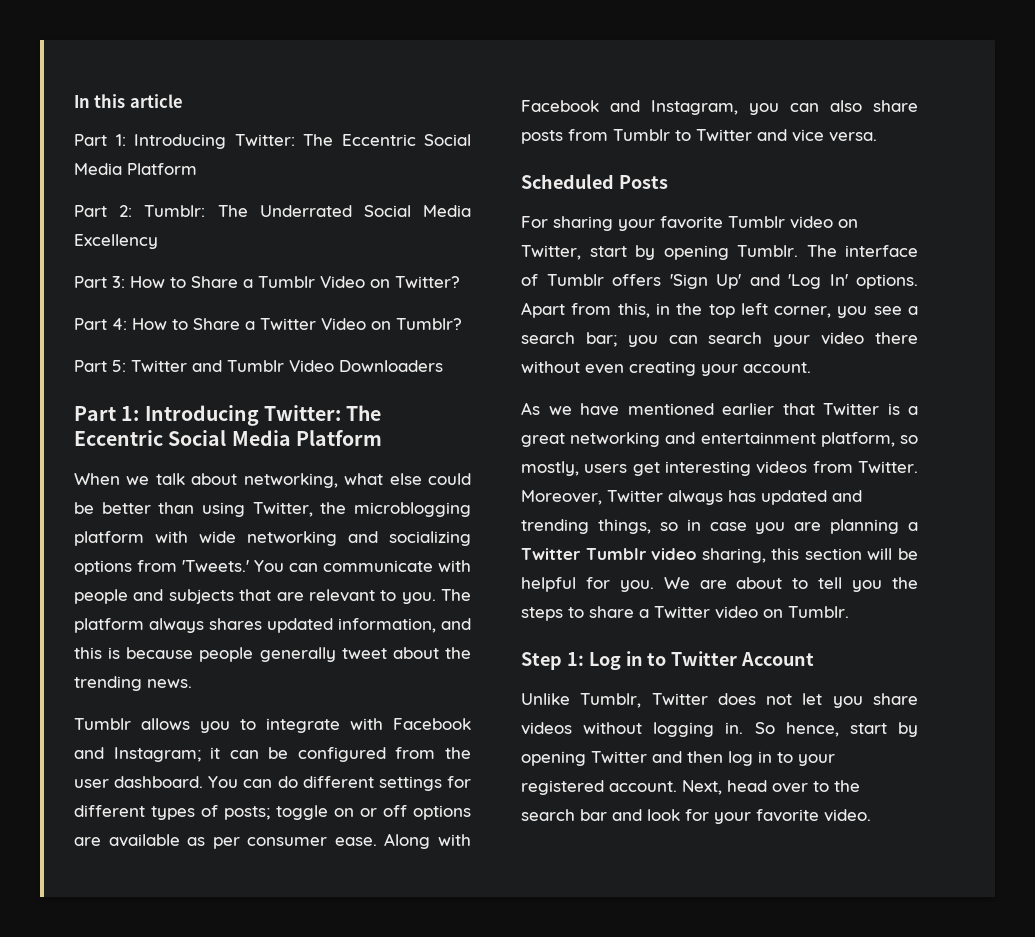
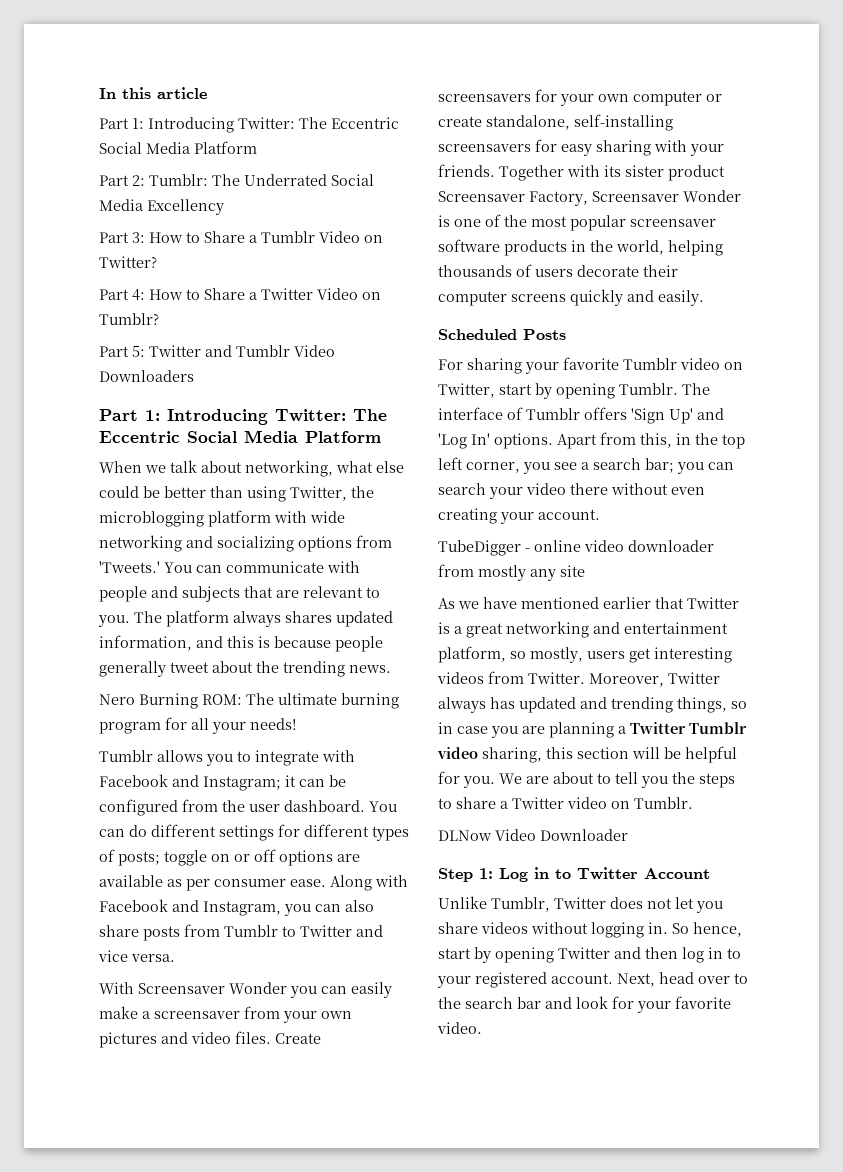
+ Nero Burning ROM: The ultimate burning program for all your needs!
+ With Screensaver Wonder you can easily make a screensaver from your own pictures and video files. Create screensavers for your own computer or create standalone, self-installing screensavers for easy sharing with your friends. Together with its sister product Screensaver Factory, Screensaver Wonder is one of the most popular screensaver software products in the world, helping thousands of users decorate their computer screens quickly and easily.
+ TubeDigger - online video downloader from mostly any site
+ DLNow Video Downloader

